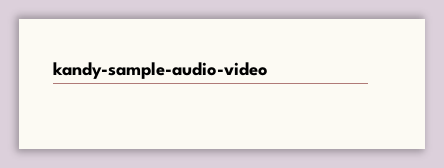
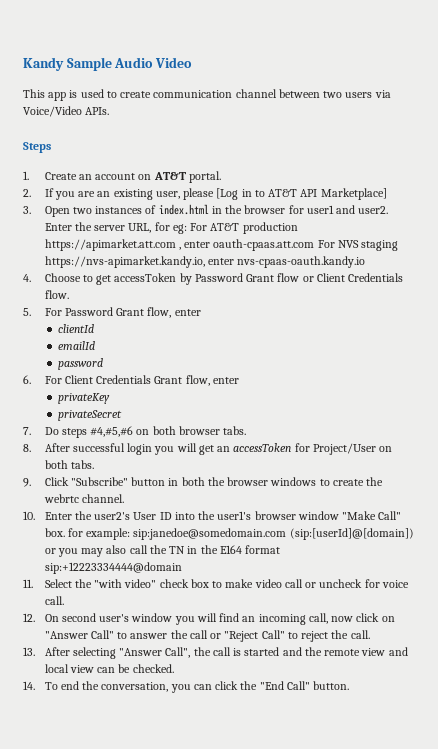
- kandy-sample-audio-video
+ Kandy Sample Audio Video
+ This app is used to create communication channel between two users via Voice/Video APIs.
+ Steps
+ 1. Create an account on AT&T portal.
+ 2. If you are an existing user, please [Log in to AT&T API Marketplace]
+ 3. Open two instances of index.html in the browser for user1 and user2. Enter the server URL, for eg: For AT&T production https://apimarket.att.com , enter oauth-cpaas.att.com For NVS staging https://nvs-apimarket.kandy.io, enter nvs-cpaas-oauth.kandy.io
+ 4. Choose to get accessToken by Password Grant flow or Client Credentials flow.
+ 5. For Password Grant flow, enter
+ clientId
+ emailId
+ password
+ 6. For Client Credentials Grant flow, enter
+ privateKey
+ privateSecret
+ 7. Do steps #4,#5,#6 on both browser tabs.
+ 8. After successful login you will get an accessToken for Project/User on both tabs.
+ 9. Click "Subscribe" button in both the browser windows to create the webrtc channel.
+ 10. Enter the user2's User ID into the user1's browser window "Make Call" box. for example: sip:janedoe@somedomain.com (sip:[userId]@[domain]) or you may also call the TN in the E164 format sip:+12223334444@domain
+ 11. Select the "with video" check box to make video call or uncheck for voice call.
+ 12. On second user's window you will find an incoming call, now click on "Answer Call" to answer the call or "Reject Call" to reject the call.
+ 13. After selecting "Answer Call", the call is started and the remote view and local view can be checked.
+ 14. To end the conversation, you can click the "End Call" button.

